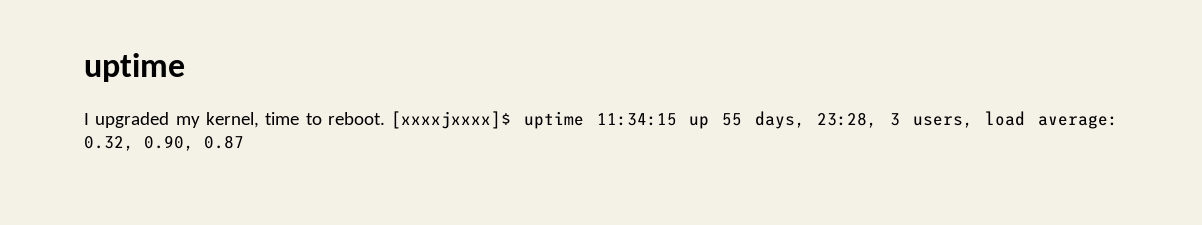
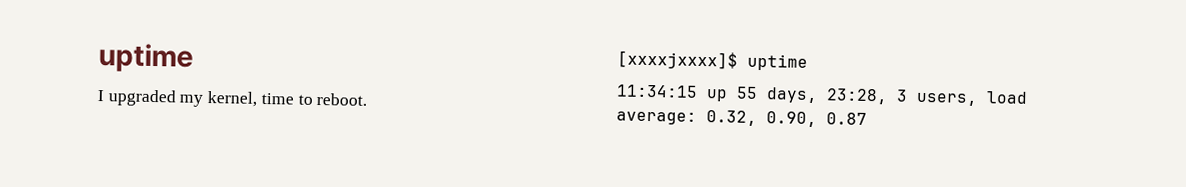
- I upgraded my kernel, time to reboot. [xxxxjxxxx]$ uptime 11:34:15 up 55 days, 23:28, 3 users, load average: 0.32, 0.90, 0.87
+ I upgraded my kernel, time to reboot.
+ [xxxxjxxxx]$ uptime
+ 11:34:15 up 55 days, 23:28, 3 users, load average: 0.32, 0.90, 0.87

